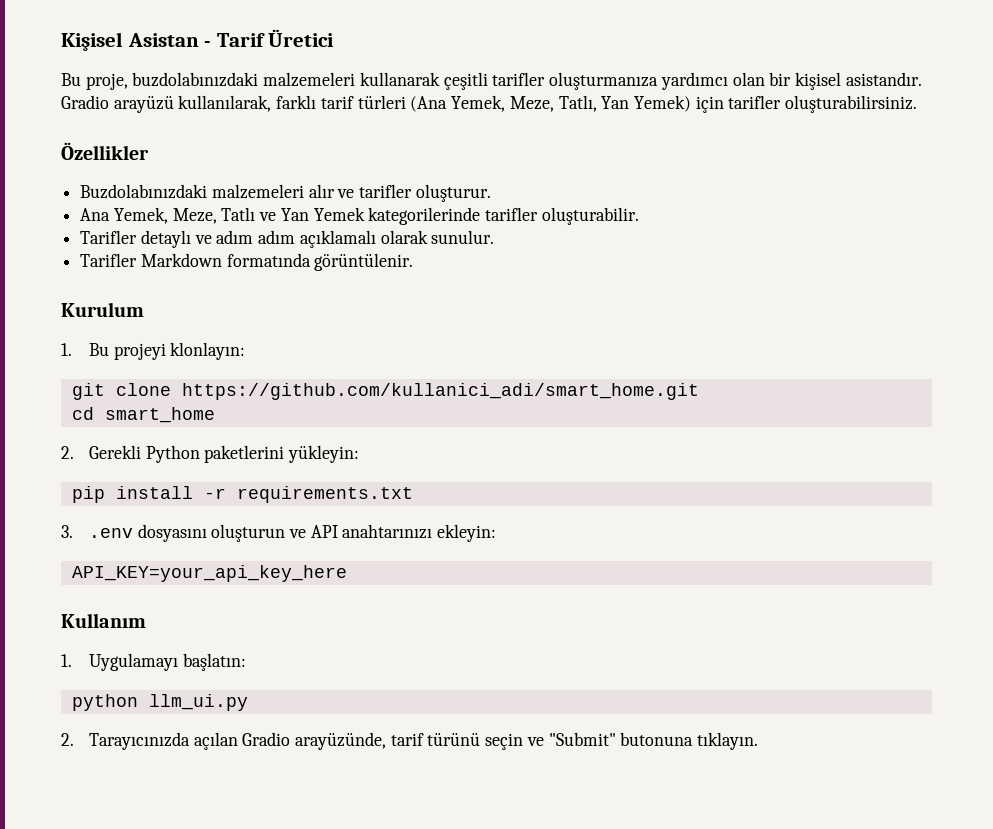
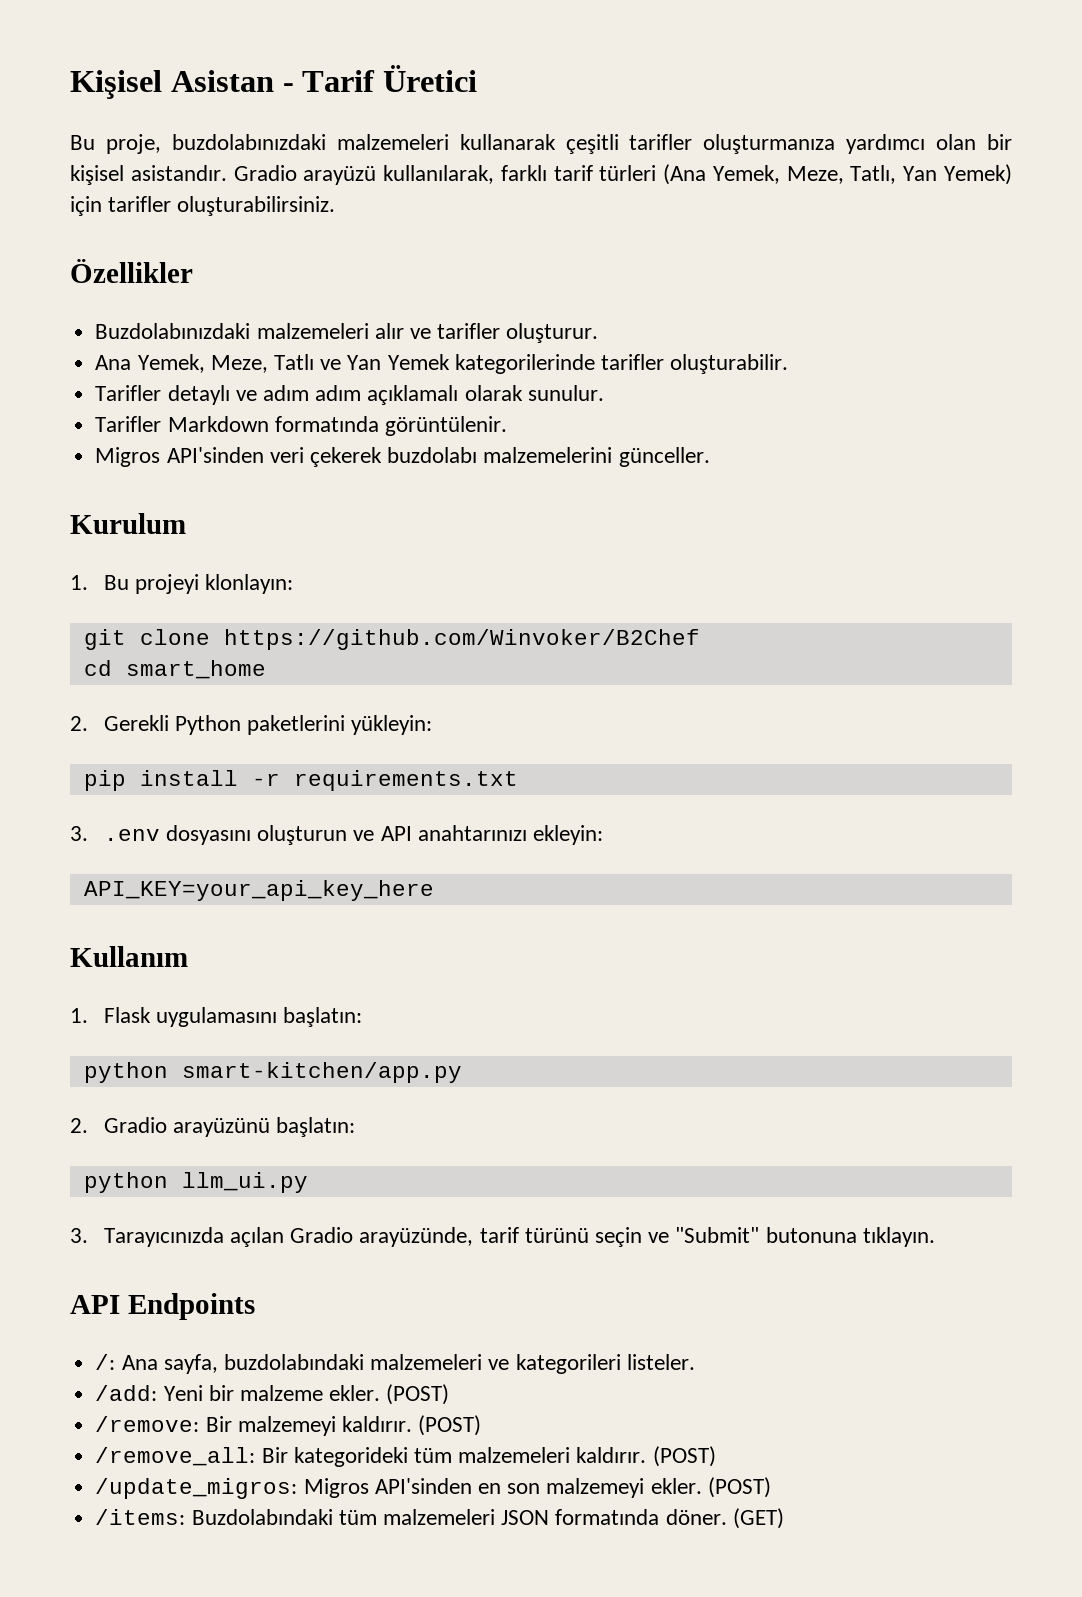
+ Migros API'sinden veri çekerek buzdolabı malzemelerini günceller.
- git clone https://github.com/kullanici_adi/smart_home.git
+ git clone https://github.com/Winvoker/B2Chef
- 1. Uygulamayı başlatın:
+ 1. Flask uygulamasını başlatın:
+ python smart-kitchen/app.py
+ 2. Gradio arayüzünü başlatın:
- 2. Tarayıcınızda açılan Gradio arayüzünde, tarif türünü seçin ve "Submit" butonuna tıklayın.
+ 3. Tarayıcınızda açılan Gradio arayüzünde, tarif türünü seçin ve "Submit" butonuna tıklayın.
+ API Endpoints
+ /: Ana sayfa, buzdolabındaki malzemeleri ve kategorileri listeler.
+ /add: Yeni bir malzeme ekler. (POST)
+ /remove: Bir malzemeyi kaldırır. (POST)
+ /remove_all: Bir kategorideki tüm malzemeleri kaldırır. (POST)
+ /update_migros: Migros API'sinden en son malzemeyi ekler. (POST)
+ /items: Buzdolabındaki tüm malzemeleri JSON formatında döner. (GET)

